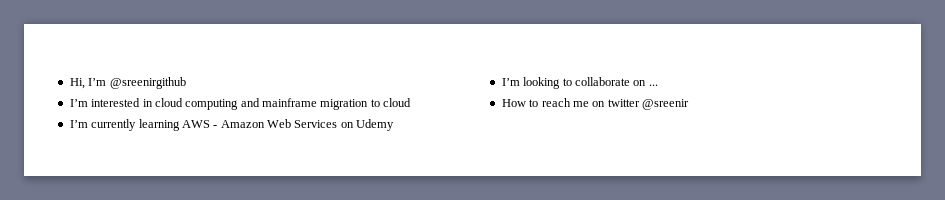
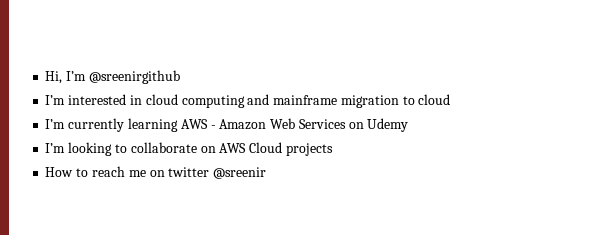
- I’m looking to collaborate on ...
+ I’m looking to collaborate on AWS Cloud projects

